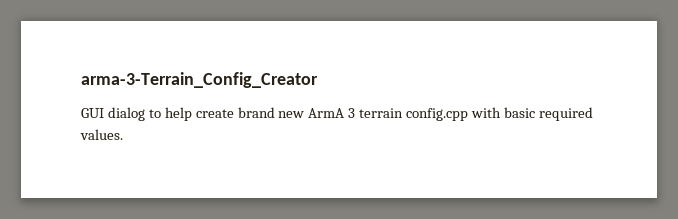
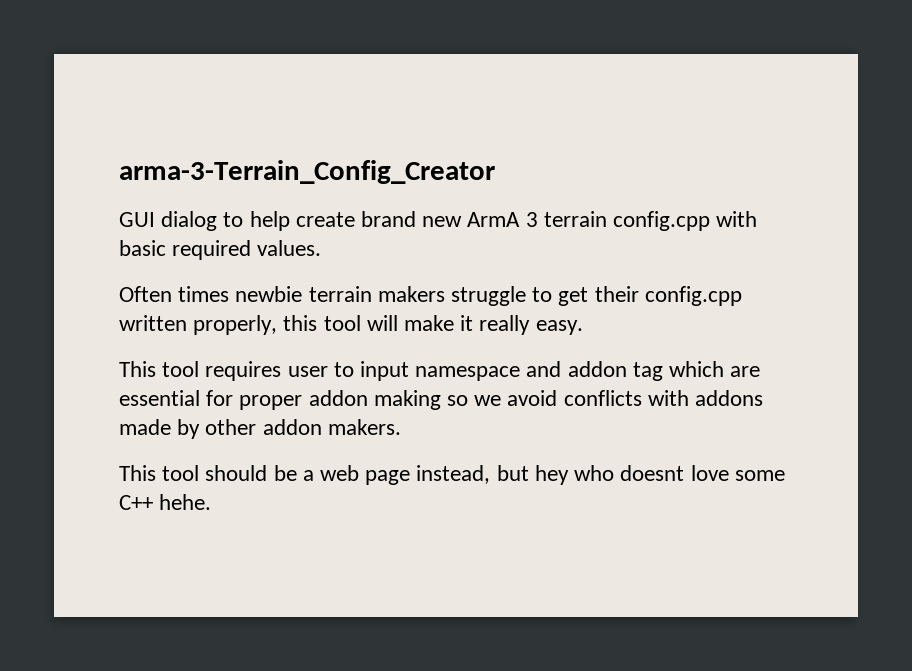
+ Often times newbie terrain makers struggle to get their config.cpp written properly, this tool will make it really easy.
+ This tool requires user to input namespace and addon tag which are essential for proper addon making so we avoid conflicts with addons made by other addon makers.
+ This tool should be a web page instead, but hey who doesnt love some C++ hehe.

